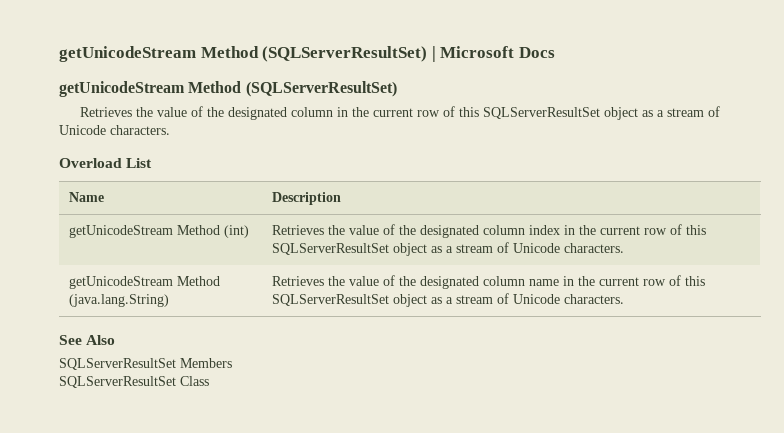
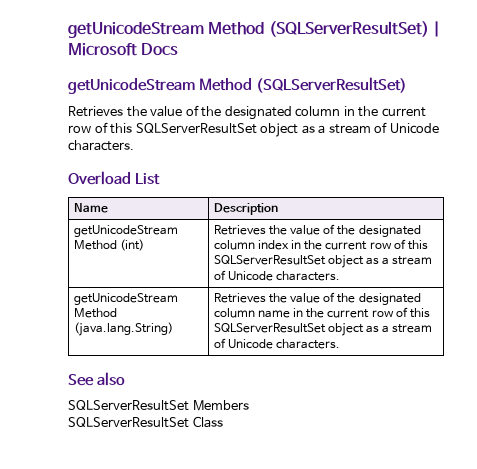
- See Also
+ See also

